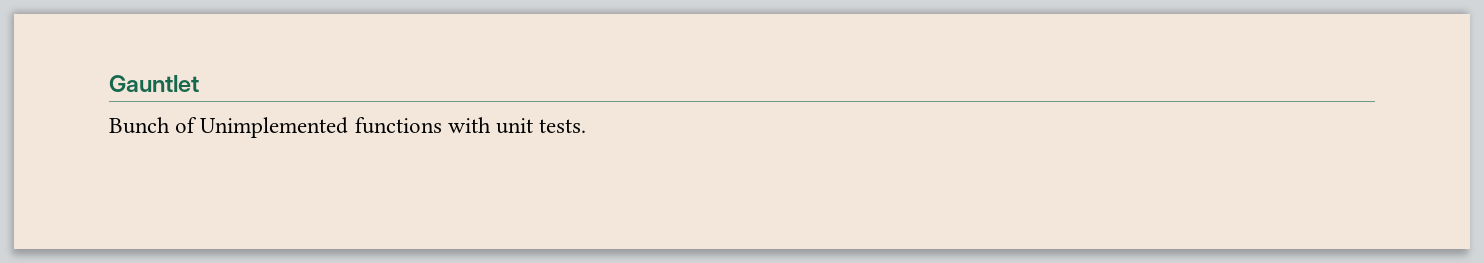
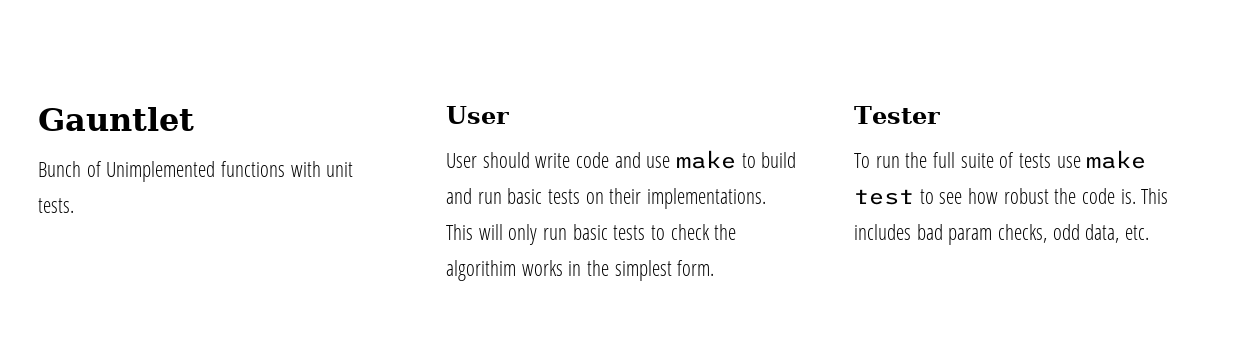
  Bunch of Unimplemented functions with unit tests.
+ User
+ User should write code and use make to build and run basic tests on their implementations. This will only run basic tests to check the algorithim works in the simplest form.
+ Tester
+ To run the full suite of tests use make test to see how robust the code is. This includes bad param checks, odd data, etc.

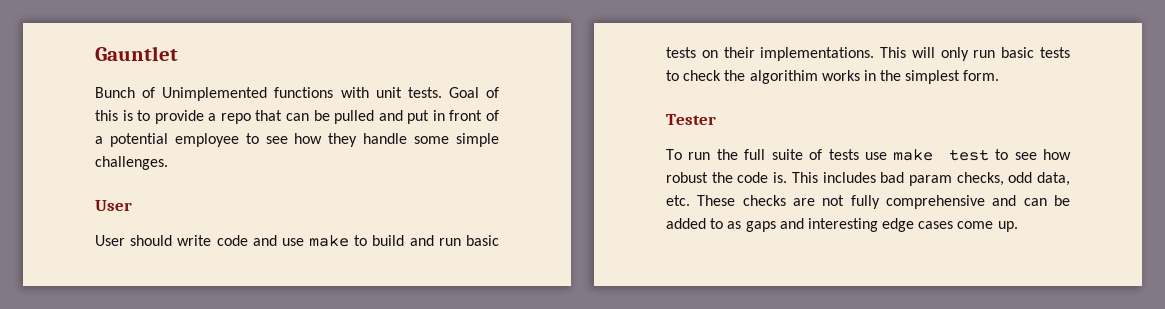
+ Goal of this is to provide a repo that can be pulled and put in front of a potential employee to see how they handle some simple challenges.
- This includes bad param checks, odd data, etc.
+ This includes bad param checks, odd data, etc. These checks are not fully comprehensive and can be added to as gaps and interesting edge cases come up.

